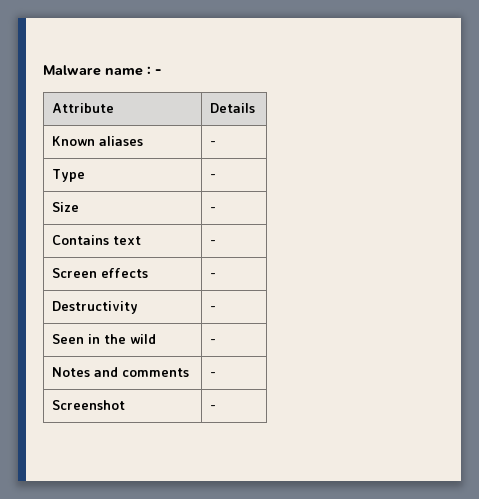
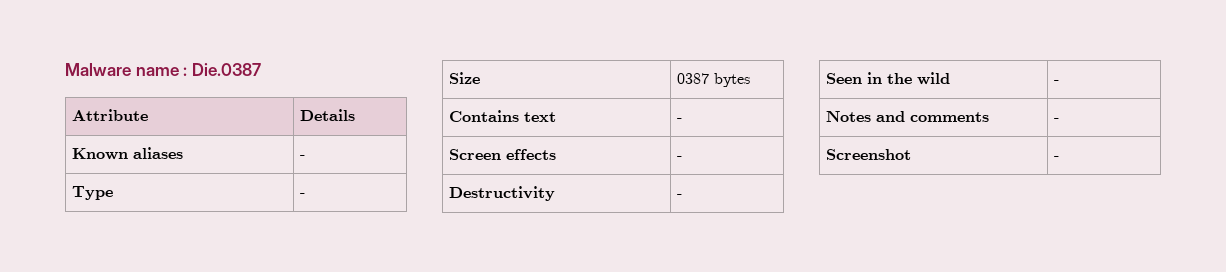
- Malware name : -
+ Malware name : Die.0387
- Size | -
+ Size | 0387 bytes

